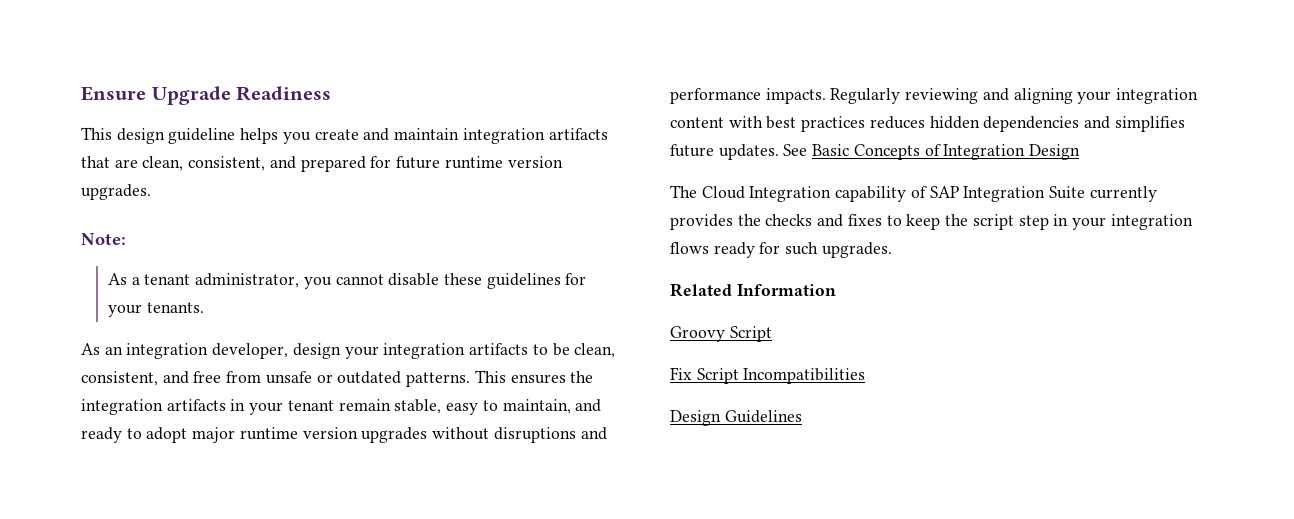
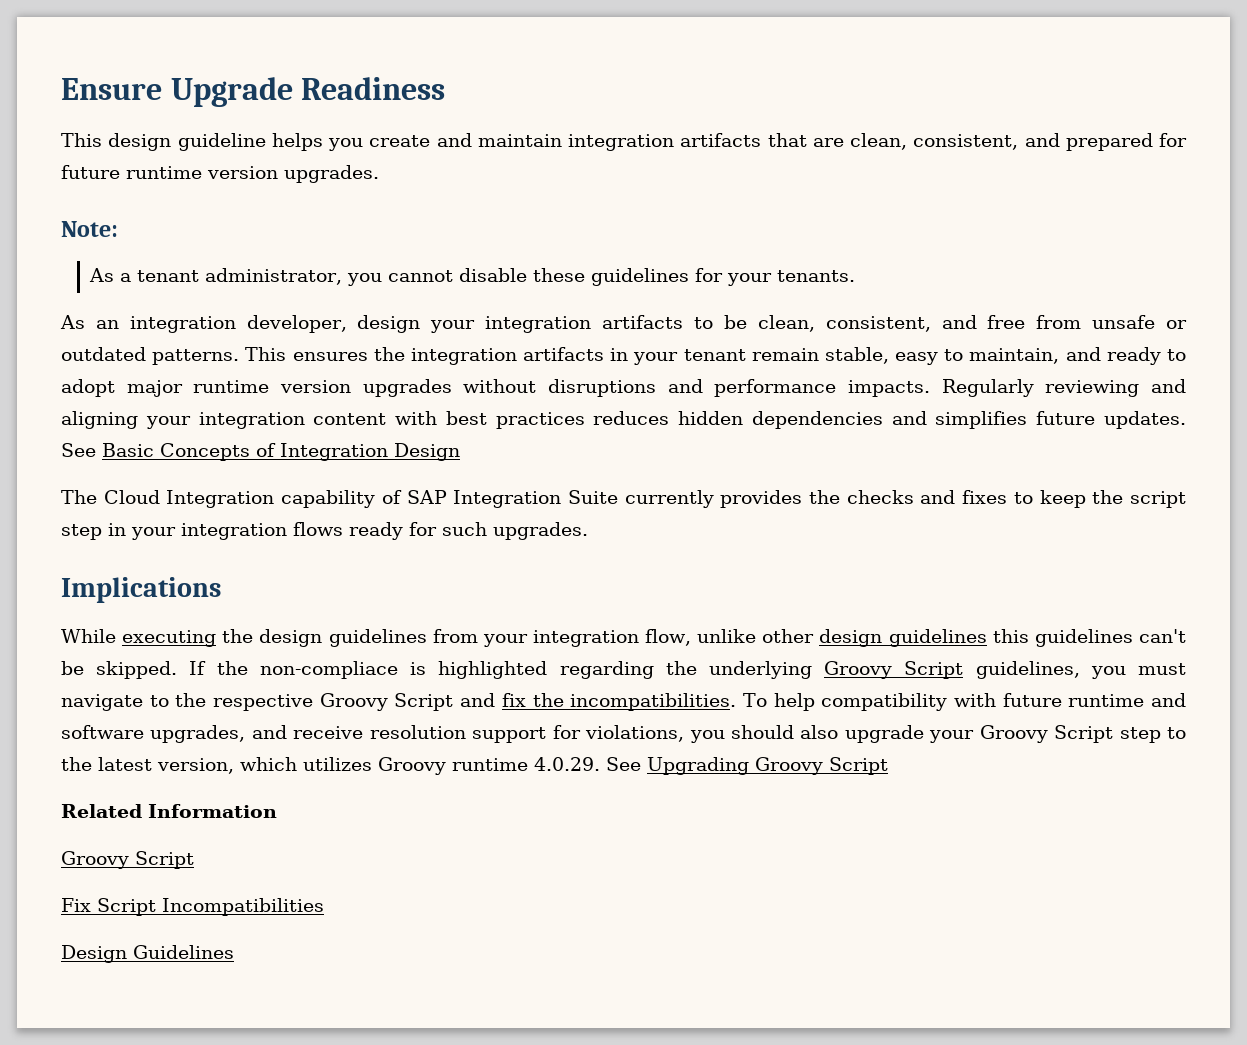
+ Implications
+ While executing the design guidelines from your integration flow, unlike other design guidelines this guidelines can't be skipped. If the non-compliace is highlighted regarding the underlying Groovy Script guidelines, you must navigate to the respective Groovy Script and fix the incompatibilities. To help compatibility with future runtime and software upgrades, and receive resolution support for violations, you should also upgrade your Groovy Script step to the latest version, which utilizes Groovy runtime 4.0.29. See Upgrading Groovy Script

